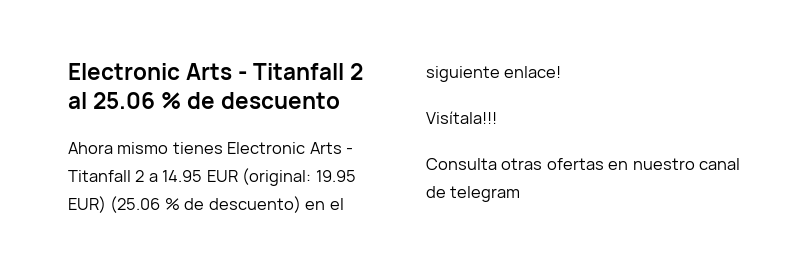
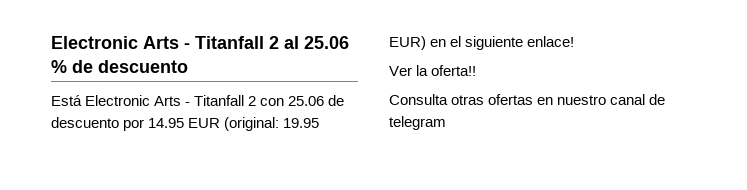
- Ahora mismo tienes Electronic Arts - Titanfall 2 a 14.95 EUR (original: 19.95 EUR) (25.06 % de descuento) en el siguiente enlace!
+ Está Electronic Arts - Titanfall 2 con 25.06 de descuento por 14.95 EUR (original: 19.95 EUR) en el siguiente enlace!
- Visítala!!!
+ Ver la oferta!!

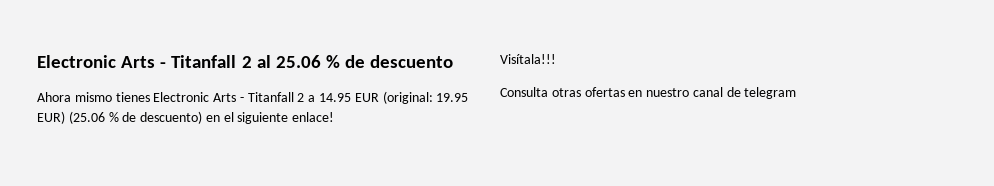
- Está Electronic Arts - Titanfall 2 con 25.06 de descuento por 14.95 EUR (original: 19.95 EUR) en el siguiente enlace!
+ Ahora mismo tienes Electronic Arts - Titanfall 2 a 14.95 EUR (original: 19.95 EUR) (25.06 % de descuento) en el siguiente enlace!
- Ver la oferta!!
+ Visítala!!!

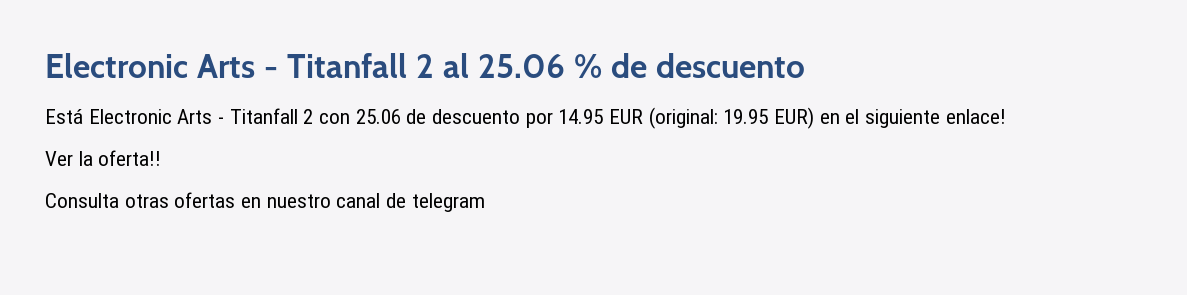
- Ahora mismo tienes Electronic Arts - Titanfall 2 a 14.95 EUR (original: 19.95 EUR) (25.06 % de descuento) en el siguiente enlace!
+ Está Electronic Arts - Titanfall 2 con 25.06 de descuento por 14.95 EUR (original: 19.95 EUR) en el siguiente enlace!
- Visítala!!!
+ Ver la oferta!!

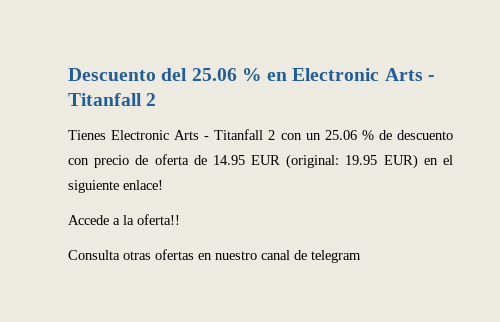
- Electronic Arts - Titanfall 2 al 25.06 % de descuento
- Está Electronic Arts - Titanfall 2 con 25.06 de descuento por 14.95 EUR (original: 19.95 EUR) en el siguiente enlace!
+ Descuento del 25.06 % en Electronic Arts - Titanfall 2
+ Tienes Electronic Arts - Titanfall 2 con un 25.06 % de descuento con precio de oferta de 14.95 EUR (original: 19.95 EUR) en el siguiente enlace!
- Ver la oferta!!
+ Accede a la oferta!!

